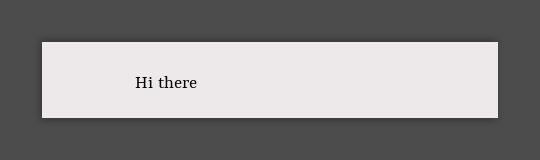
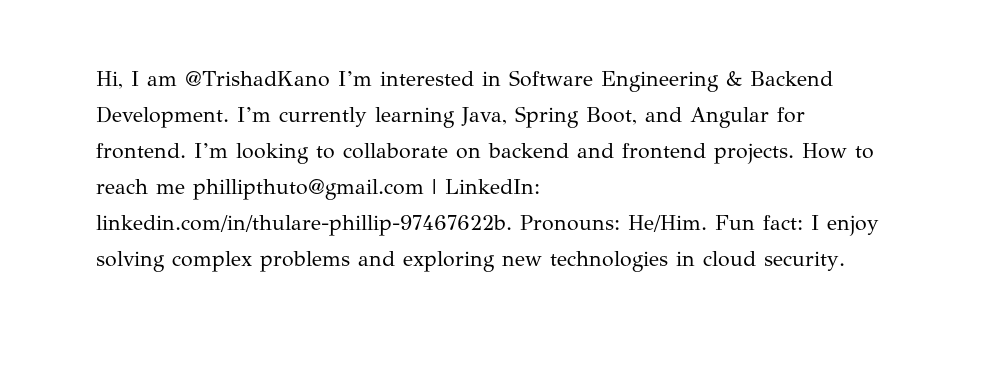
- Hi there
+ Hi, I am @TrishadKano I’m interested in Software Engineering & Backend Development. I’m currently learning Java, Spring Boot, and Angular for frontend. I’m looking to collaborate on backend and frontend projects. How to reach me phillipthuto@gmail.com | LinkedIn: linkedin.com/in/thulare-phillip-97467622b. Pronouns: He/Him. Fun fact: I enjoy solving complex problems and exploring new technologies in cloud security.

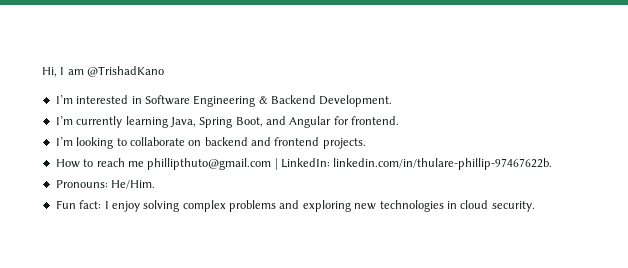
- Hi, I am @TrishadKano I’m interested in Software Engineering & Backend Development. I’m currently learning Java, Spring Boot, and Angular for frontend. I’m looking to collaborate on backend and frontend projects. How to reach me phillipthuto@gmail.com | LinkedIn: linkedin.com/in/thulare-phillip-97467622b. Pronouns: He/Him. Fun fact: I enjoy solving complex problems and exploring new technologies in cloud security.
+ Hi, I am @TrishadKano
+ I’m interested in Software Engineering & Backend Development.
+ I’m currently learning Java, Spring Boot, and Angular for frontend.
+ I’m looking to collaborate on backend and frontend projects.
+ How to reach me phillipthuto@gmail.com | LinkedIn: linkedin.com/in/thulare-phillip-97467622b.
+ Pronouns: He/Him.
+ Fun fact: I enjoy solving complex problems and exploring new technologies in cloud security.

